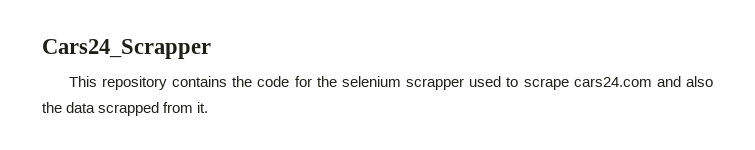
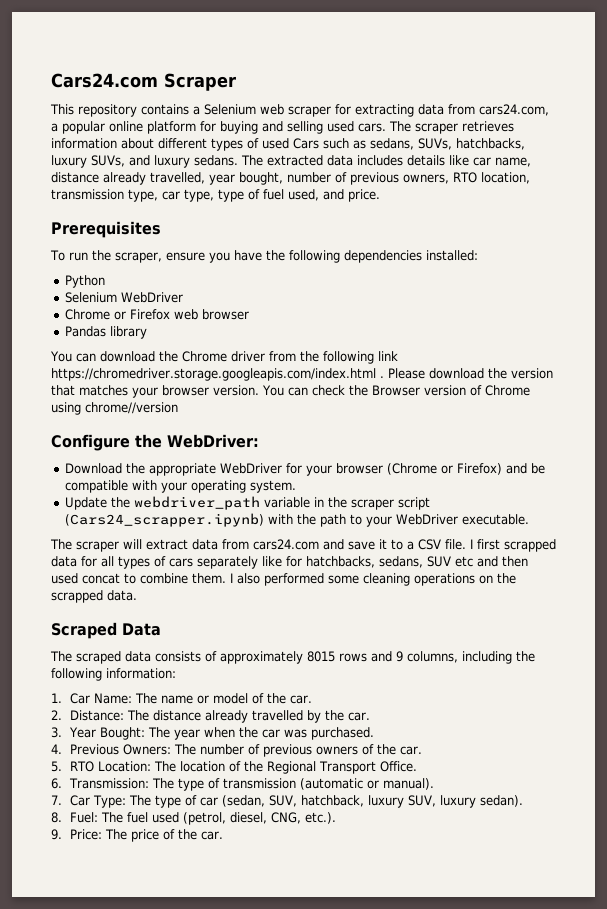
- Cars24_Scrapper
+ Cars24.com Scraper
- This repository contains the code for the selenium scrapper used to scrape cars24.com and also the data scrapped from it.
+ This repository contains a Selenium web scraper for extracting data from cars24.com, a popular online platform for buying and selling used cars. The scraper retrieves information about different types of used Cars such as sedans, SUVs, hatchbacks, luxury SUVs, and luxury sedans. The extracted data includes details like car name, distance already travelled, year bought, number of previous owners, RTO location, transmission type, car type, type of fuel used, and price.
+ Prerequisites
+ To run the scraper, ensure you have the following dependencies installed:
+ Python
+ Selenium WebDriver
+ Chrome or Firefox web browser
+ Pandas library
+ You can download the Chrome driver from the following link https://chromedriver.storage.googleapis.com/index.html . Please download the version that matches your browser version. You can check the Browser version of Chrome using chrome//version
+ Configure the WebDriver:
+ Download the appropriate WebDriver for your browser (Chrome or Firefox) and be compatible with your operating system.
+ Update the webdriver_path variable in the scraper script (Cars24_scrapper.ipynb) with the path to your WebDriver executable.
+ The scraper will extract data from cars24.com and save it to a CSV file. I first scrapped data for all types of cars separately like for hatchbacks, sedans, SUV etc and then used concat to combine them. I also performed some cleaning operations on the scrapped data.
+ Scraped Data
+ The scraped data consists of approximately 8015 rows and 9 columns, including the following information:
+ 1. Car Name: The name or model of the car.
+ 2. Distance: The distance already travelled by the car.
+ 3. Year Bought: The year when the car was purchased.
+ 4. Previous Owners: The number of previous owners of the car.
+ 5. RTO Location: The location of the Regional Transport Office.
+ 6. Transmission: The type of transmission (automatic or manual).
+ 7. Car Type: The type of car (sedan, SUV, hatchback, luxury SUV, luxury sedan).
+ 8. Fuel: The fuel used (petrol, diesel, CNG, etc.).
+ 9. Price: The price of the car.

